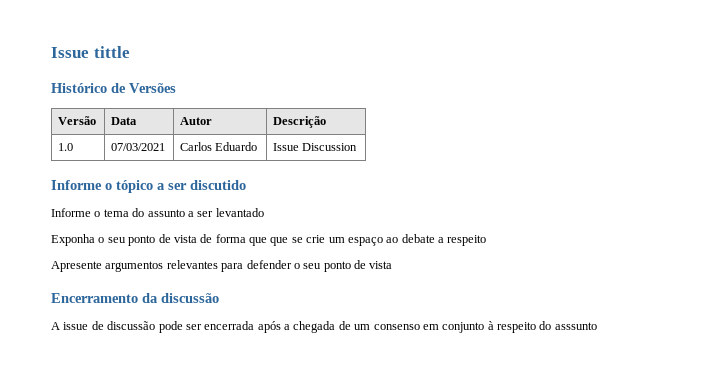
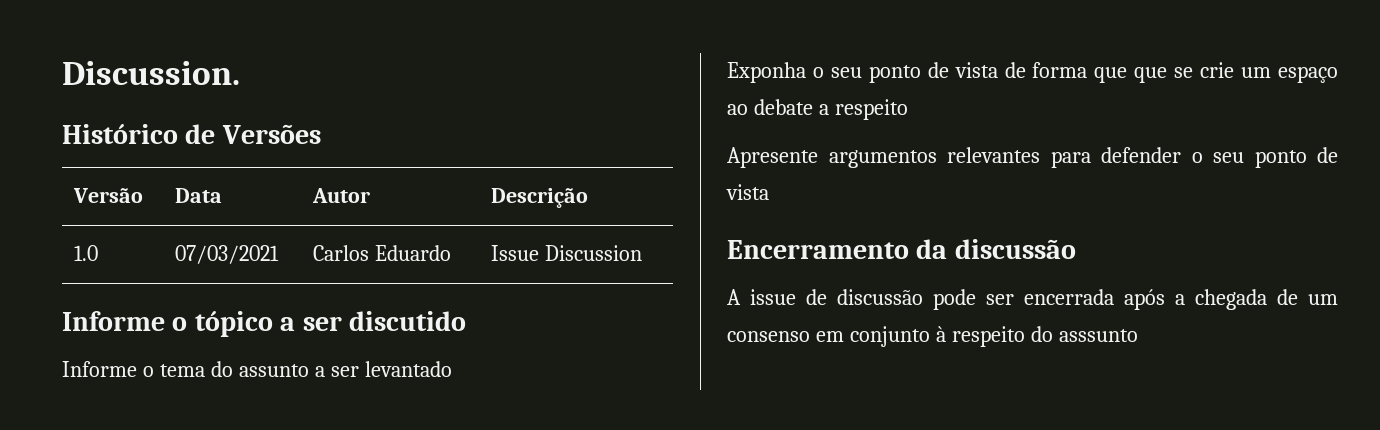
- Issue tittle
+ Discussion.

